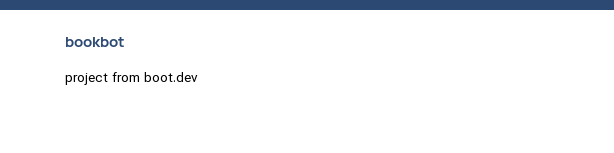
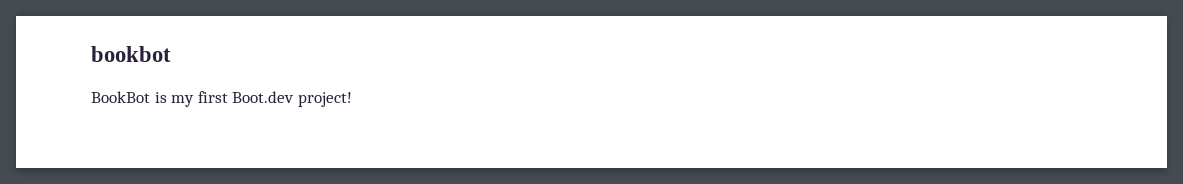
- project from boot.dev
+ BookBot is my first Boot.dev project!

